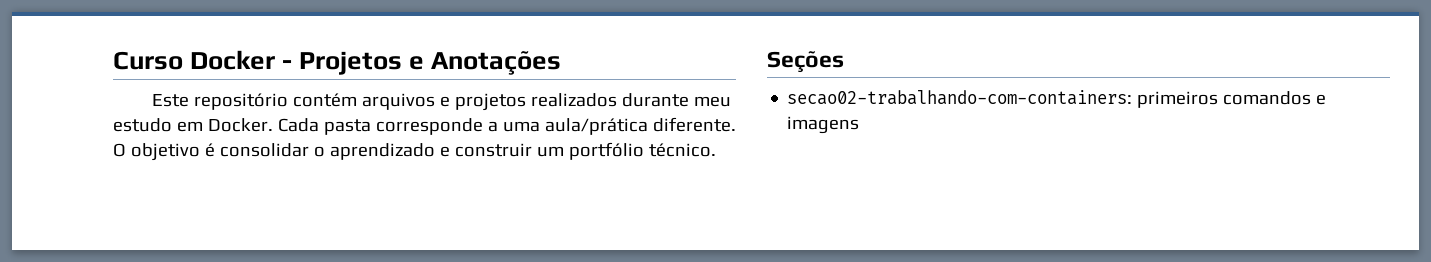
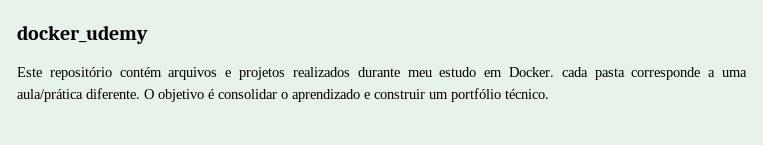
- Curso Docker - Projetos e Anotações
+ docker_udemy
- Este repositório contém arquivos e projetos realizados durante meu estudo em Docker. Cada pasta corresponde a uma aula/prática diferente.
+ Este repositório contém arquivos e projetos realizados durante meu estudo em Docker. cada pasta corresponde a uma aula/prática diferente.
- Seções
- secao02-trabalhando-com-containers: primeiros comandos e imagens

